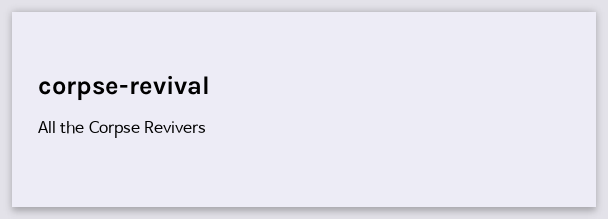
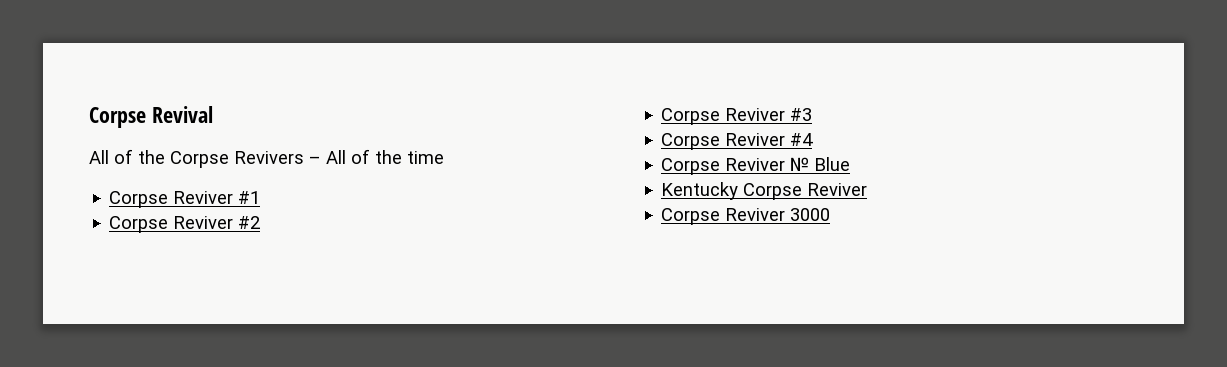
- corpse-revival
- All the Corpse Revivers
+ Corpse Revival
+ All of the Corpse Revivers – All of the time
+ Corpse Reviver #1
+ Corpse Reviver #2
+ Corpse Reviver #3
+ Corpse Reviver #4
+ Corpse Reviver № Blue
+ Kentucky Corpse Reviver
+ Corpse Reviver 3000

